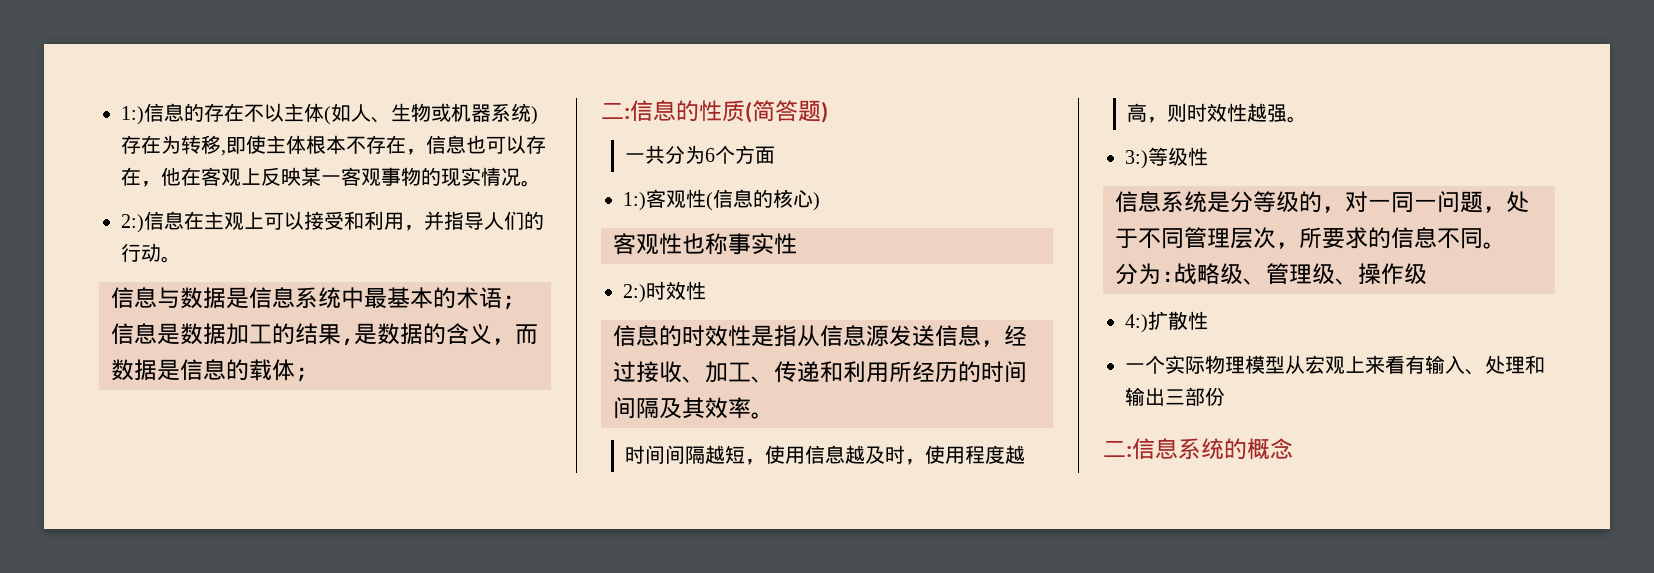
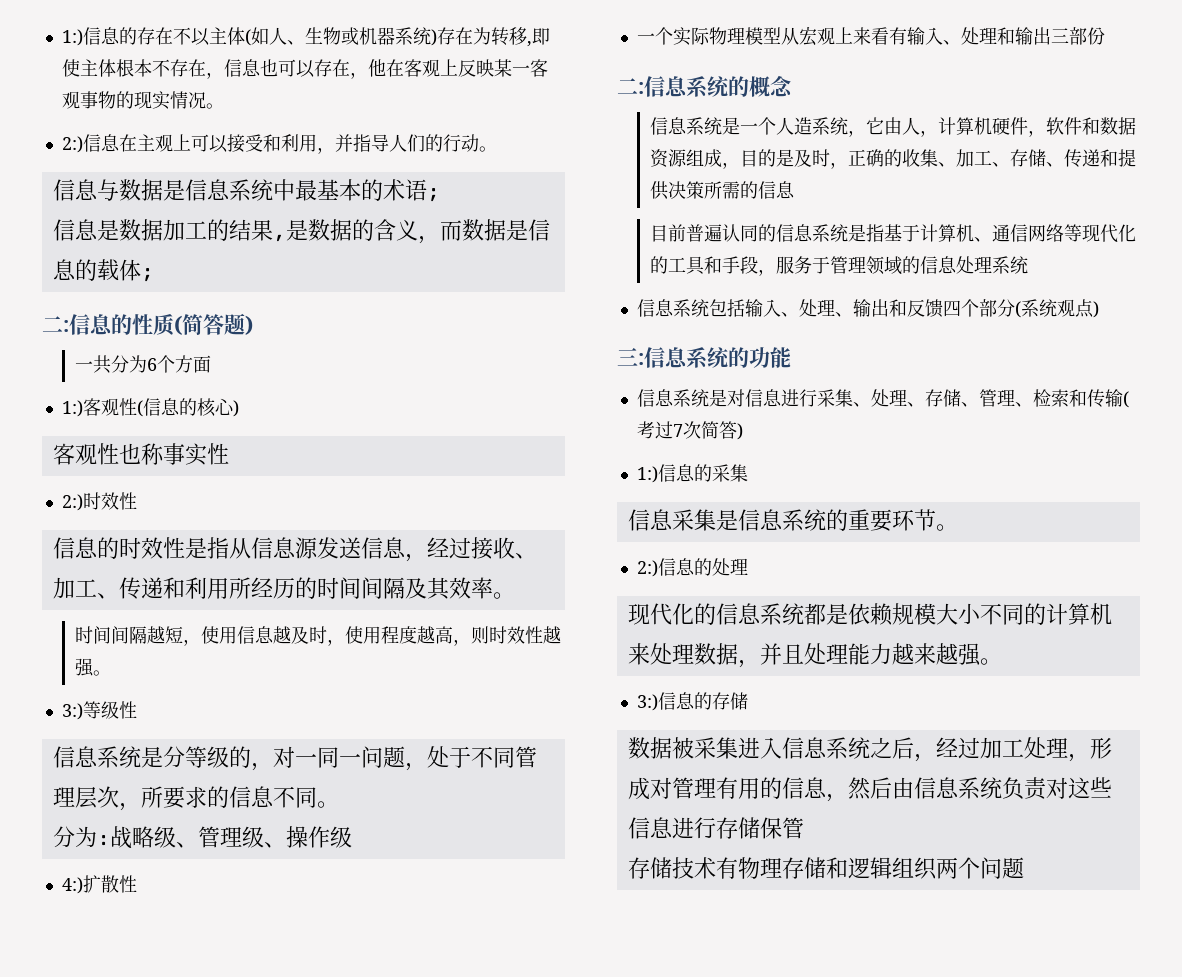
+ 信息系统是一个人造系统，它由人，计算机硬件，软件和数据资源组成，目的是及时，正确的收集、加工、存储、传递和提供决策所需的信息
+ 目前普遍认同的信息系统是指基于计算机、通信网络等现代化的工具和手段，服务于管理领域的信息处理系统
+ 信息系统包括输入、处理、输出和反馈四个部分(系统观点)
+ 三:信息系统的功能
+ 信息系统是对信息进行采集、处理、存储、管理、检索和传输(考过7次简答)
+ 1:)信息的采集
+ 信息采集是信息系统的重要环节。
+ 2:)信息的处理
+ 现代化的信息系统都是依赖规模大小不同的计算机来处理数据，并且处理能力越来越强。
+ 3:)信息的存储
+ 数据被采集进入信息系统之后，经过加工处理，形成对管理有用的信息，然后由信息系统负责对这些信息进行存储保管
+ 存储技术有物理存储和逻辑组织两个问题

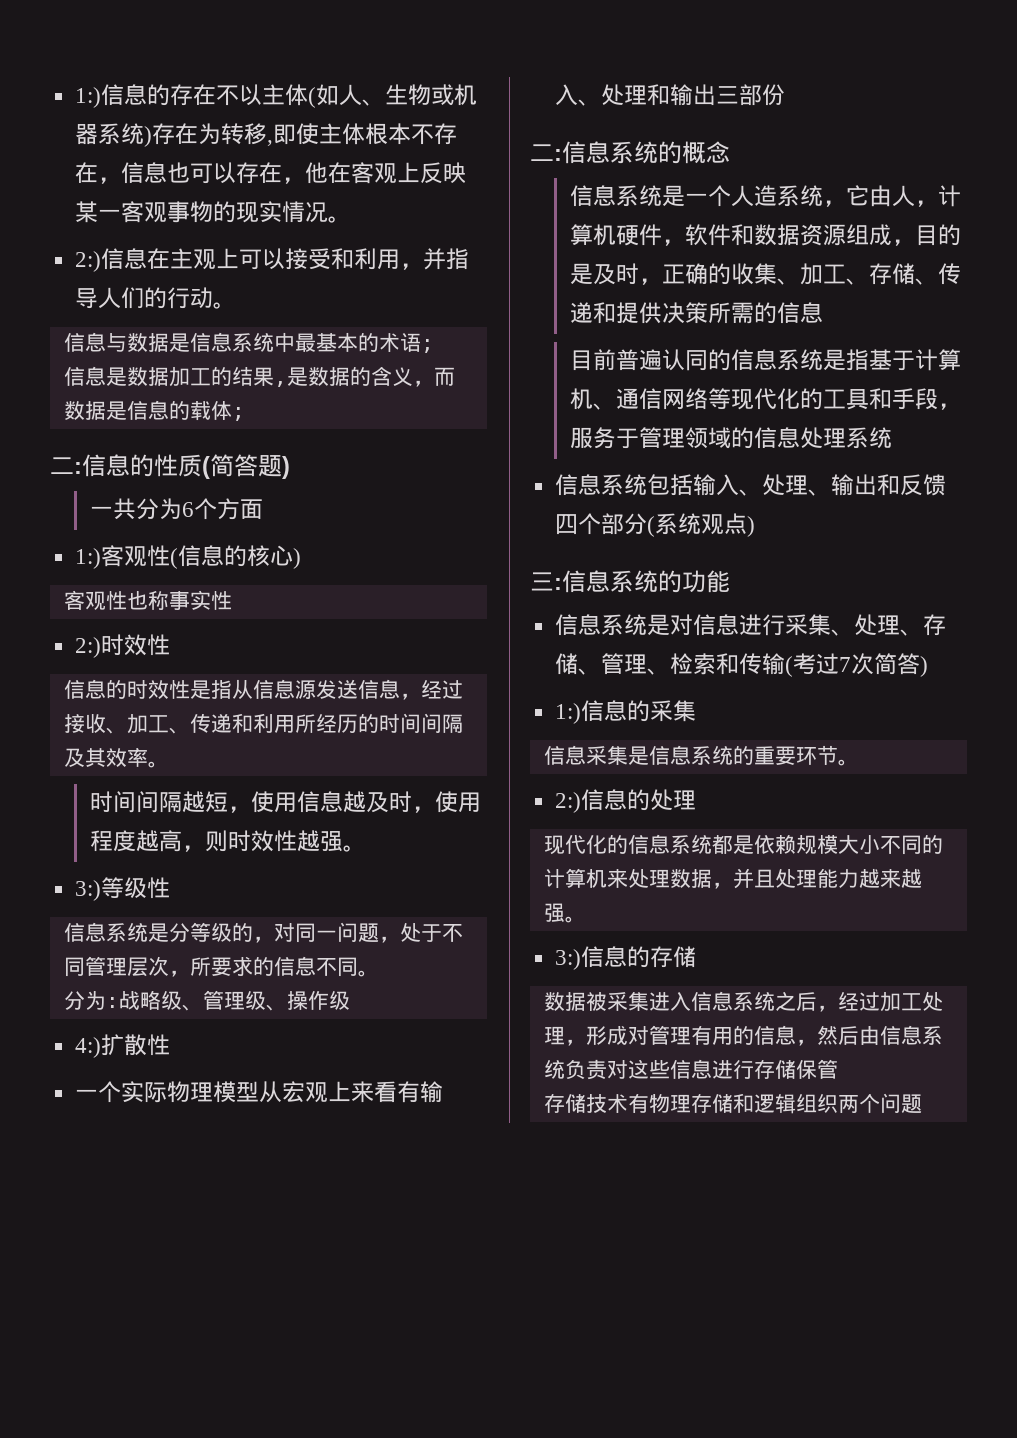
- 信息系统是分等级的，对一同一问题，处于不同管理层次，所要求的信息不同。
+ 信息系统是分等级的，对同一问题，处于不同管理层次，所要求的信息不同。

